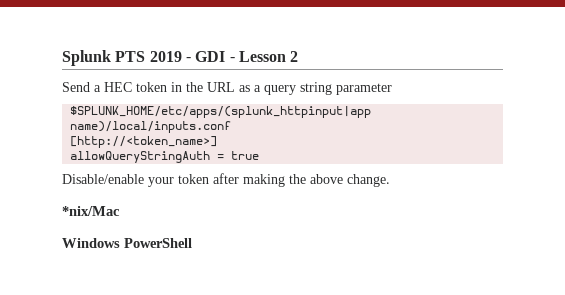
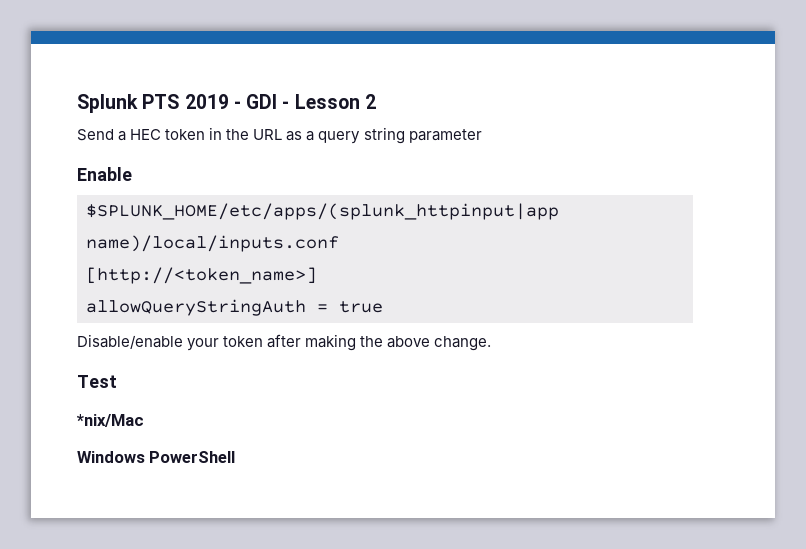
+ Enable
+ Test

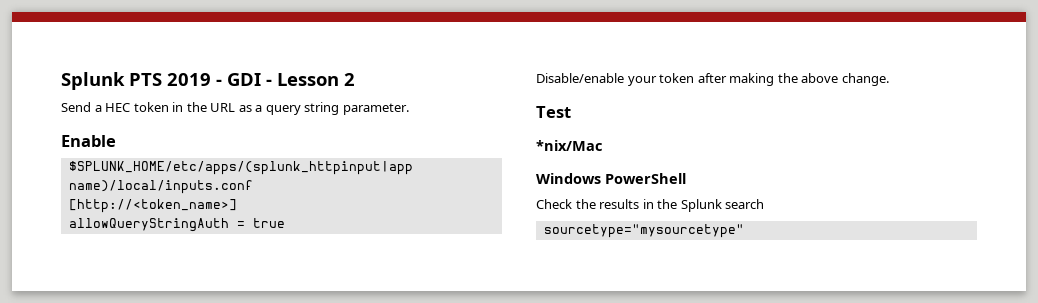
- Send a HEC token in the URL as a query string parameter
+ Send a HEC token in the URL as a query string parameter.
+ Check the results in the Splunk search
+ sourcetype="mysourcetype"

